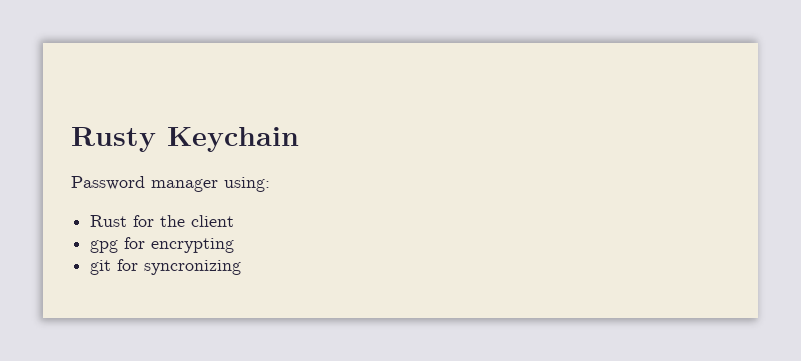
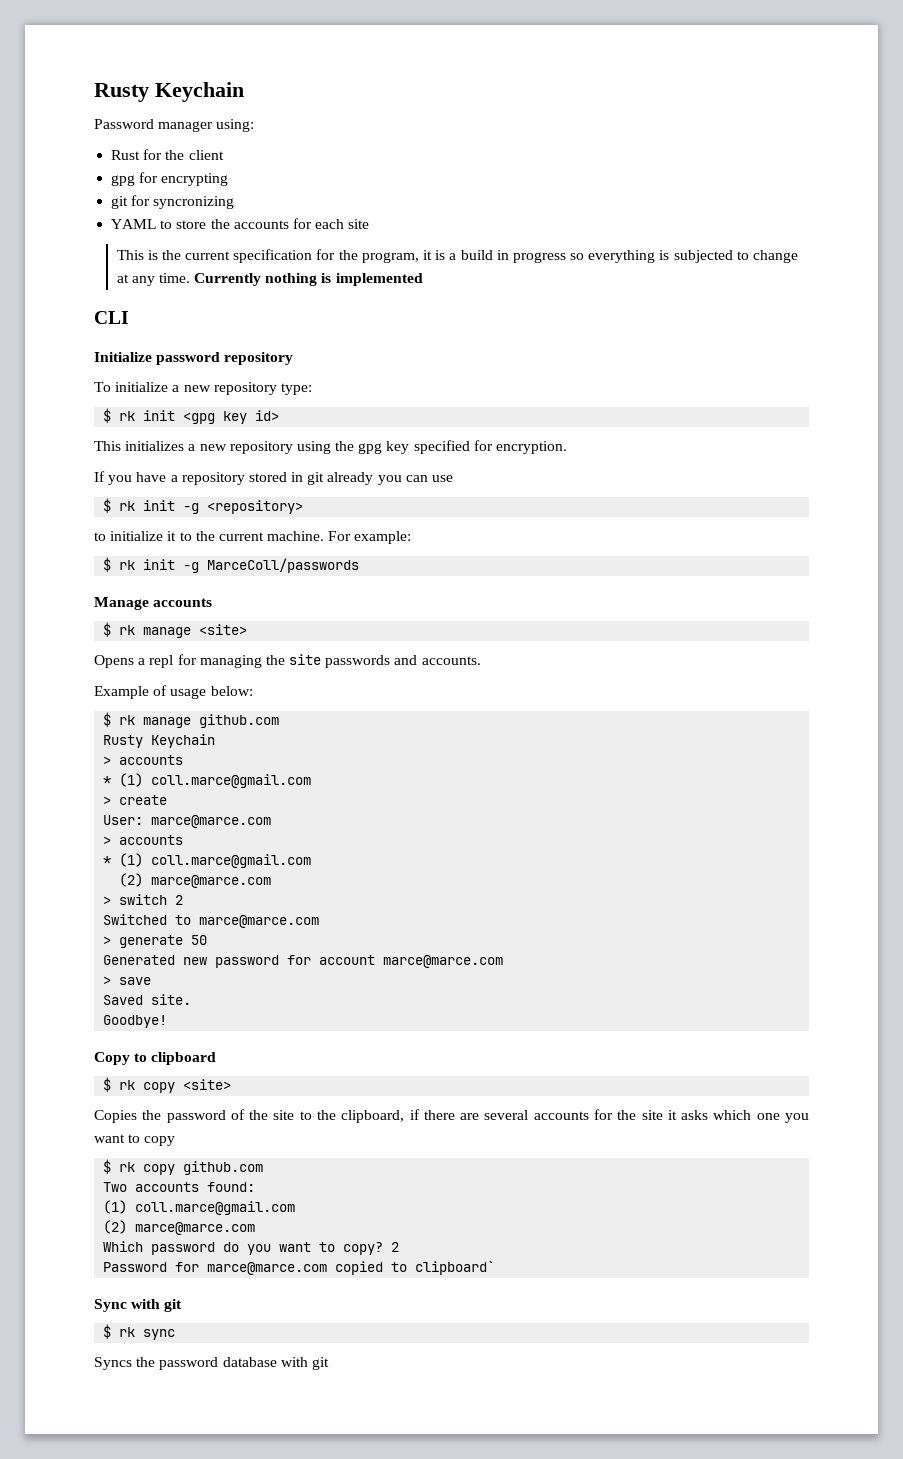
+ YAML to store the accounts for each site
+ This is the current specification for the program, it is a build in progress so everything is subjected to change at any time. Currently nothing is implemented
+ CLI
+ Initialize password repository
+ To initialize a new repository type:
+ $ rk init <gpg key id>
+ This initializes a new repository using the gpg key specified for encryption.
+ If you have a repository stored in git already you can use
+ $ rk init -g <repository>
+ to initialize it to the current machine. For example:
+ $ rk init -g MarceColl/passwords
+ Manage accounts
+ $ rk manage <site>
+ Opens a repl for managing the site passwords and accounts.
+ Example of usage below:
+ $ rk manage github.com
+ Rusty Keychain
+ > accounts
+ * (1) coll.marce@gmail.com
+ > create
+ User: marce@marce.com
+ > accounts
+ * (1) coll.marce@gmail.com
+ (2) marce@marce.com
+ > switch 2
+ Switched to marce@marce.com
+ > generate 50
+ Generated new password for account marce@marce.com
+ > save
+ Saved site.
+ Goodbye!
+ Copy to clipboard
+ $ rk copy <site>
+ Copies the password of the site to the clipboard, if there are several accounts for the site it asks which one you want to copy
+ $ rk copy github.com
+ Two accounts found:
+ (1) coll.marce@gmail.com
+ (2) marce@marce.com
+ Which password do you want to copy? 2
+ Password for marce@marce.com copied to clipboard`
+ Sync with git
+ $ rk sync
+ Syncs the password database with git

